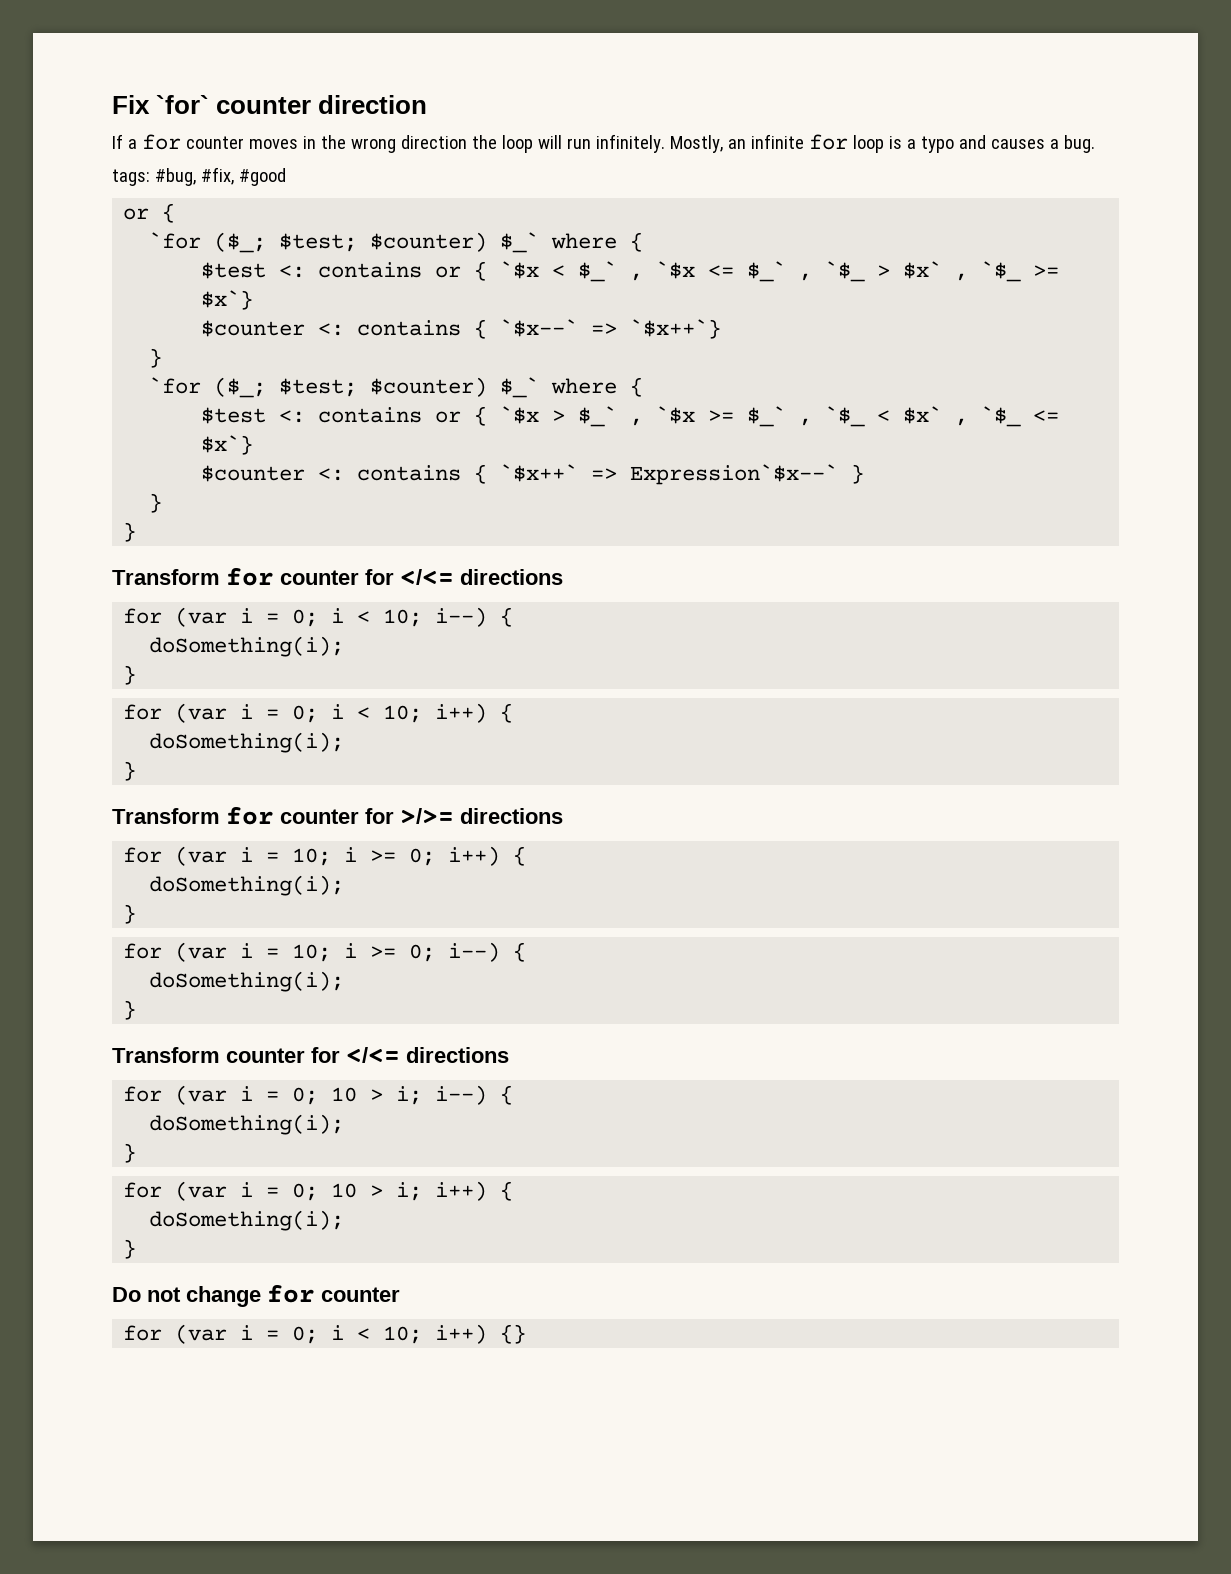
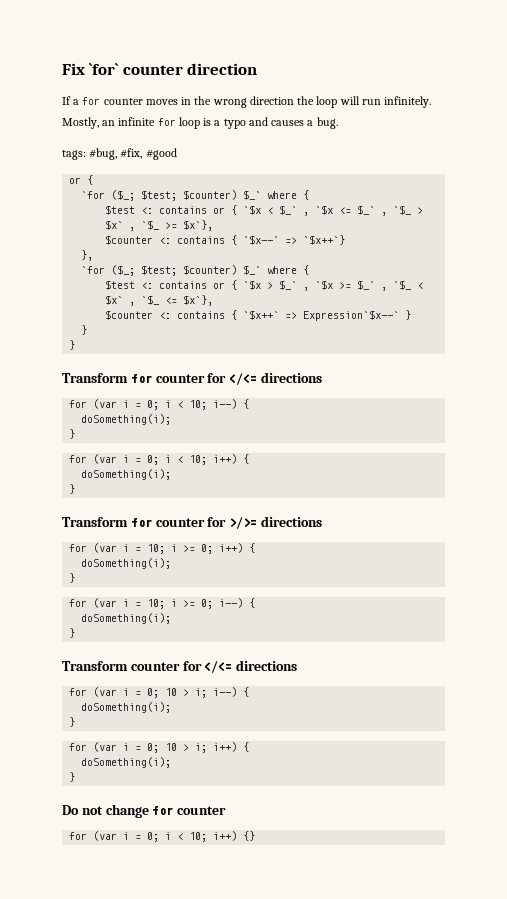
- $test <: contains or { `$x < $_` , `$x <= $_` , `$_ > $x` , `$_ >= $x`}
+ $test <: contains or { `$x < $_` , `$x <= $_` , `$_ > $x` , `$_ >= $x`},
  $counter <: contains { `$x--` => `$x++`}
- }
+ },
- $test <: contains or { `$x > $_` , `$x >= $_` , `$_ < $x` , `$_ <= $x`}
+ $test <: contains or { `$x > $_` , `$x >= $_` , `$_ < $x` , `$_ <= $x`},

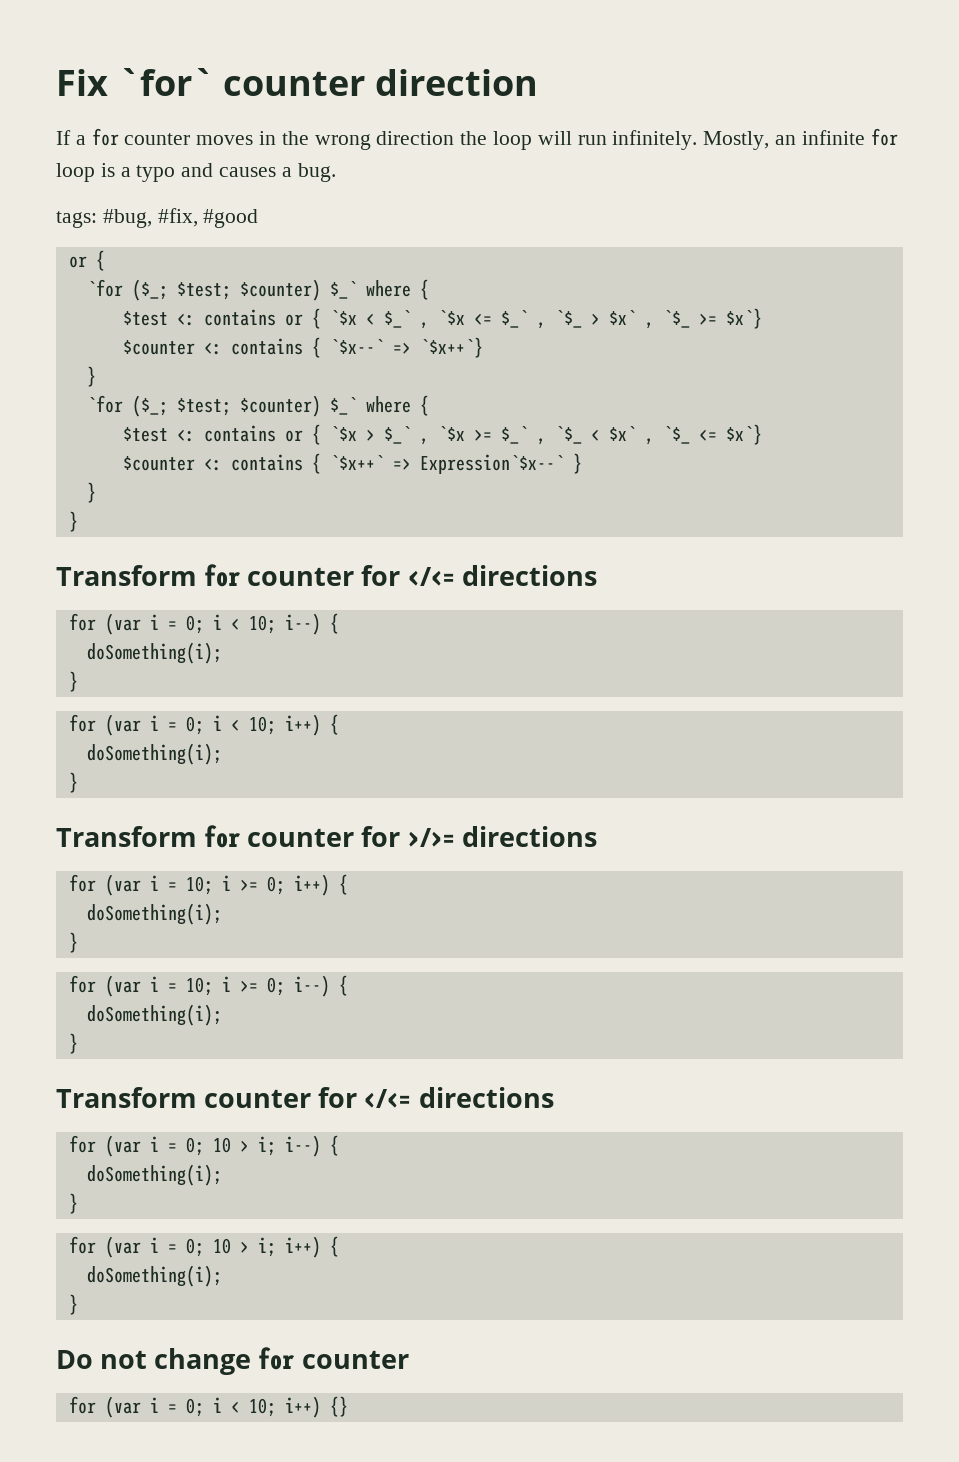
- $test <: contains or { `$x < $_` , `$x <= $_` , `$_ > $x` , `$_ >= $x`},
+ $test <: contains or { `$x < $_` , `$x <= $_` , `$_ > $x` , `$_ >= $x`}
  $counter <: contains { `$x--` => `$x++`}
- },
+ }
- $test <: contains or { `$x > $_` , `$x >= $_` , `$_ < $x` , `$_ <= $x`},
+ $test <: contains or { `$x > $_` , `$x >= $_` , `$_ < $x` , `$_ <= $x`}

